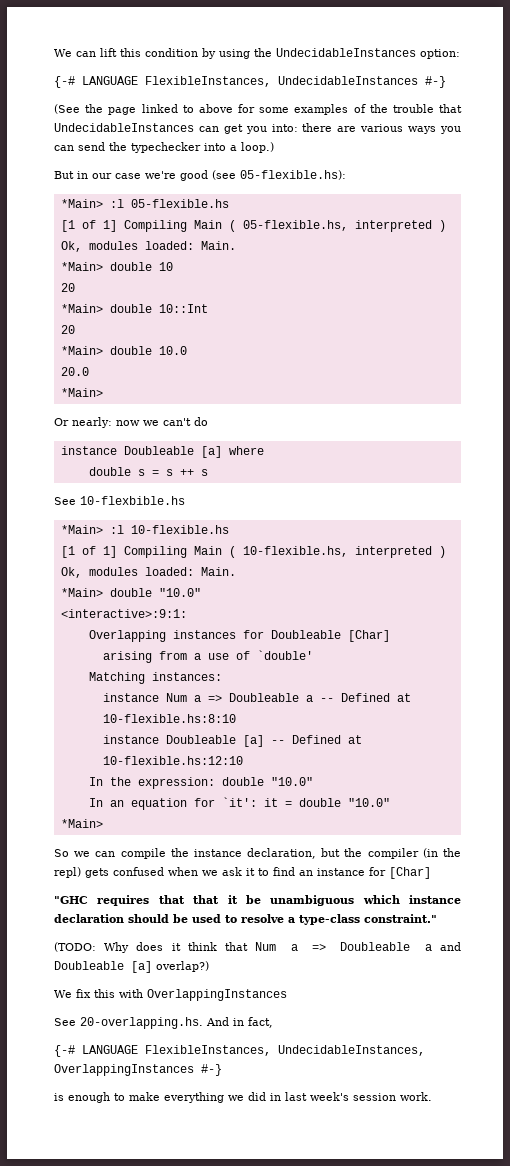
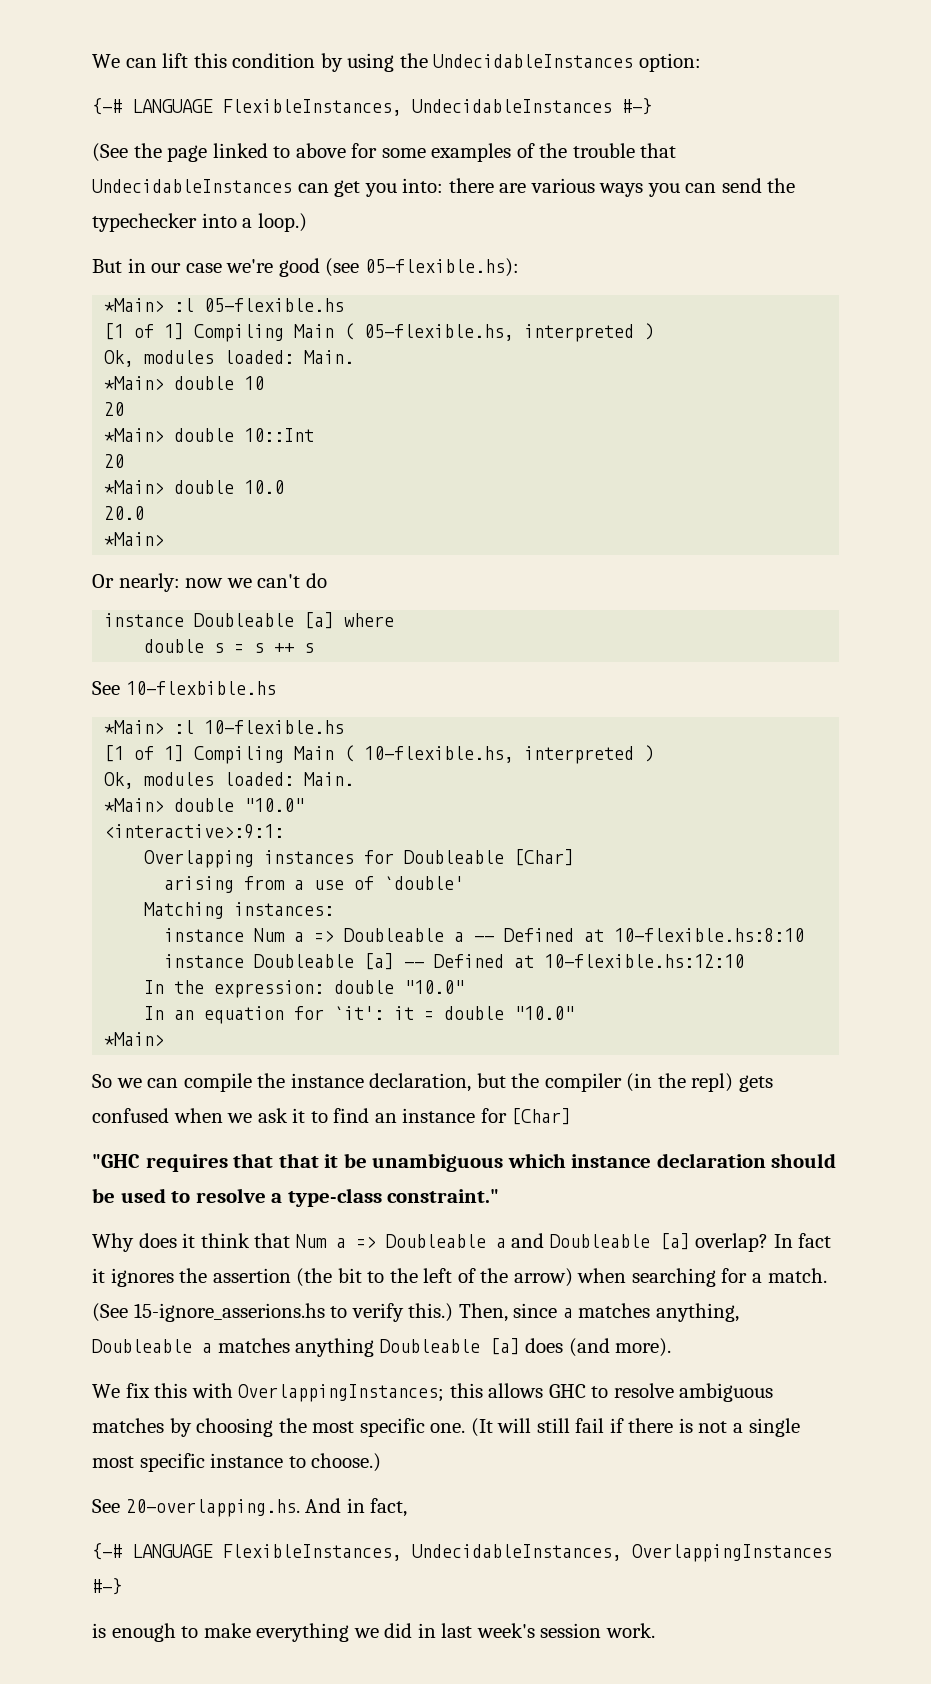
- (TODO: Why does it think that Num a => Doubleable a and Doubleable [a] overlap?)
- We fix this with OverlappingInstances
+ Why does it think that Num a => Doubleable a and Doubleable [a] overlap? In fact it ignores the assertion (the bit to the left of the arrow) when searching for a match. (See 15-ignore_asserions.hs to verify this.) Then, since a matches anything, Doubleable a matches anything Doubleable [a] does (and more).
+ We fix this with OverlappingInstances; this allows GHC to resolve ambiguous matches by choosing the most specific one. (It will still fail if there is not a single most specific instance to choose.)

